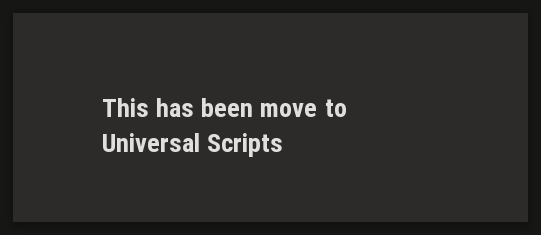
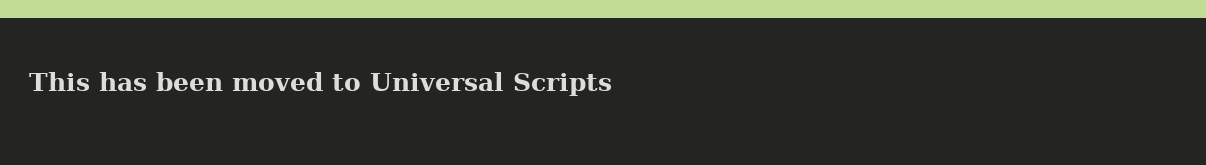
- This has been move to Universal Scripts
+ This has been moved to Universal Scripts

